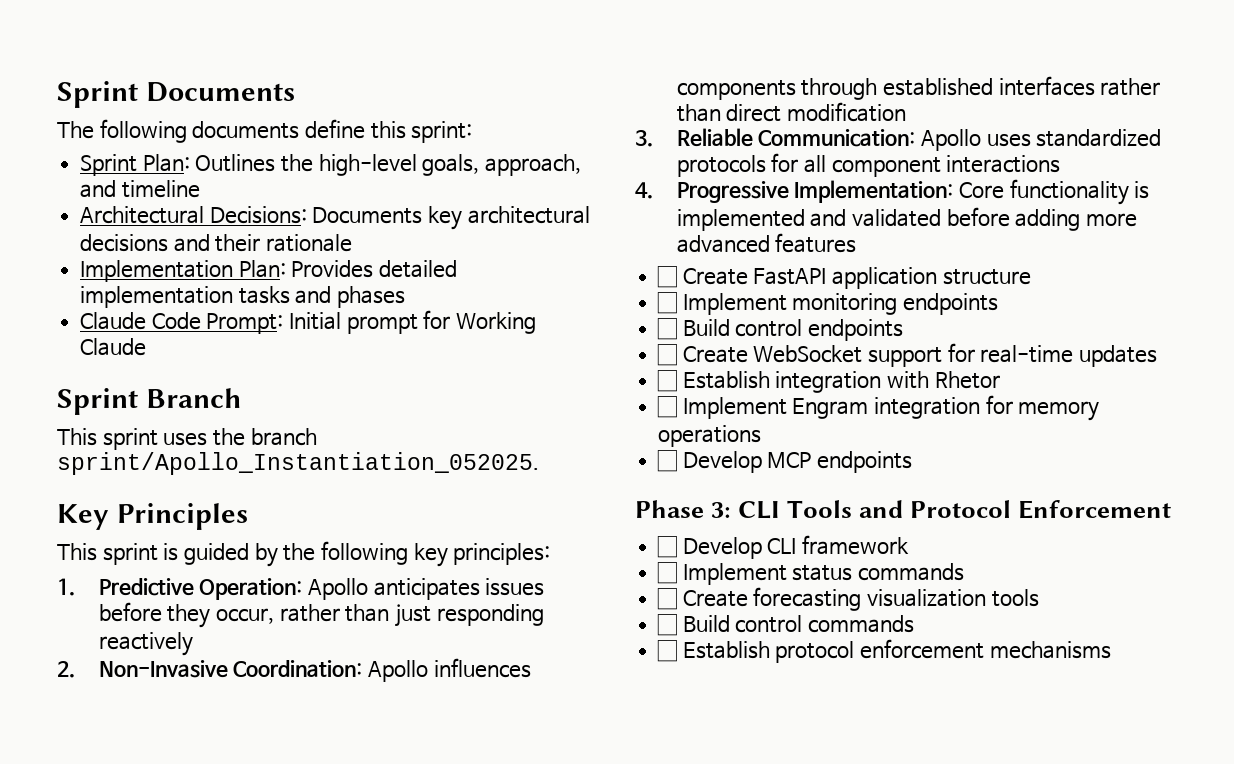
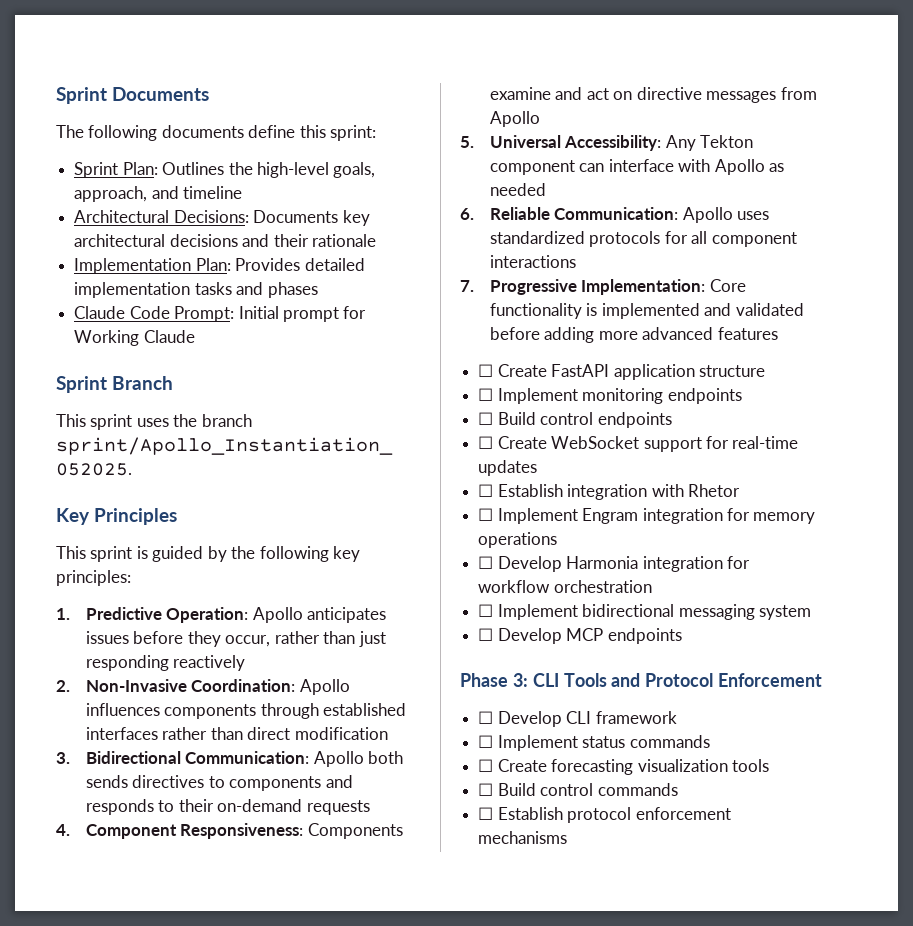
- 3. Reliable Communication: Apollo uses standardized protocols for all component interactions
+ 3. Bidirectional Communication: Apollo both sends directives to components and responds to their on-demand requests
+ 4. Component Responsiveness: Components examine and act on directive messages from Apollo
+ 5. Universal Accessibility: Any Tekton component can interface with Apollo as needed
+ 6. Reliable Communication: Apollo uses standardized protocols for all component interactions
- 4. Progressive Implementation: Core functionality is implemented and validated before adding more advanced features
+ 7. Progressive Implementation: Core functionality is implemented and validated before adding more advanced features
+ ☐ Develop Harmonia integration for workflow orchestration
+ ☐ Implement bidirectional messaging system

